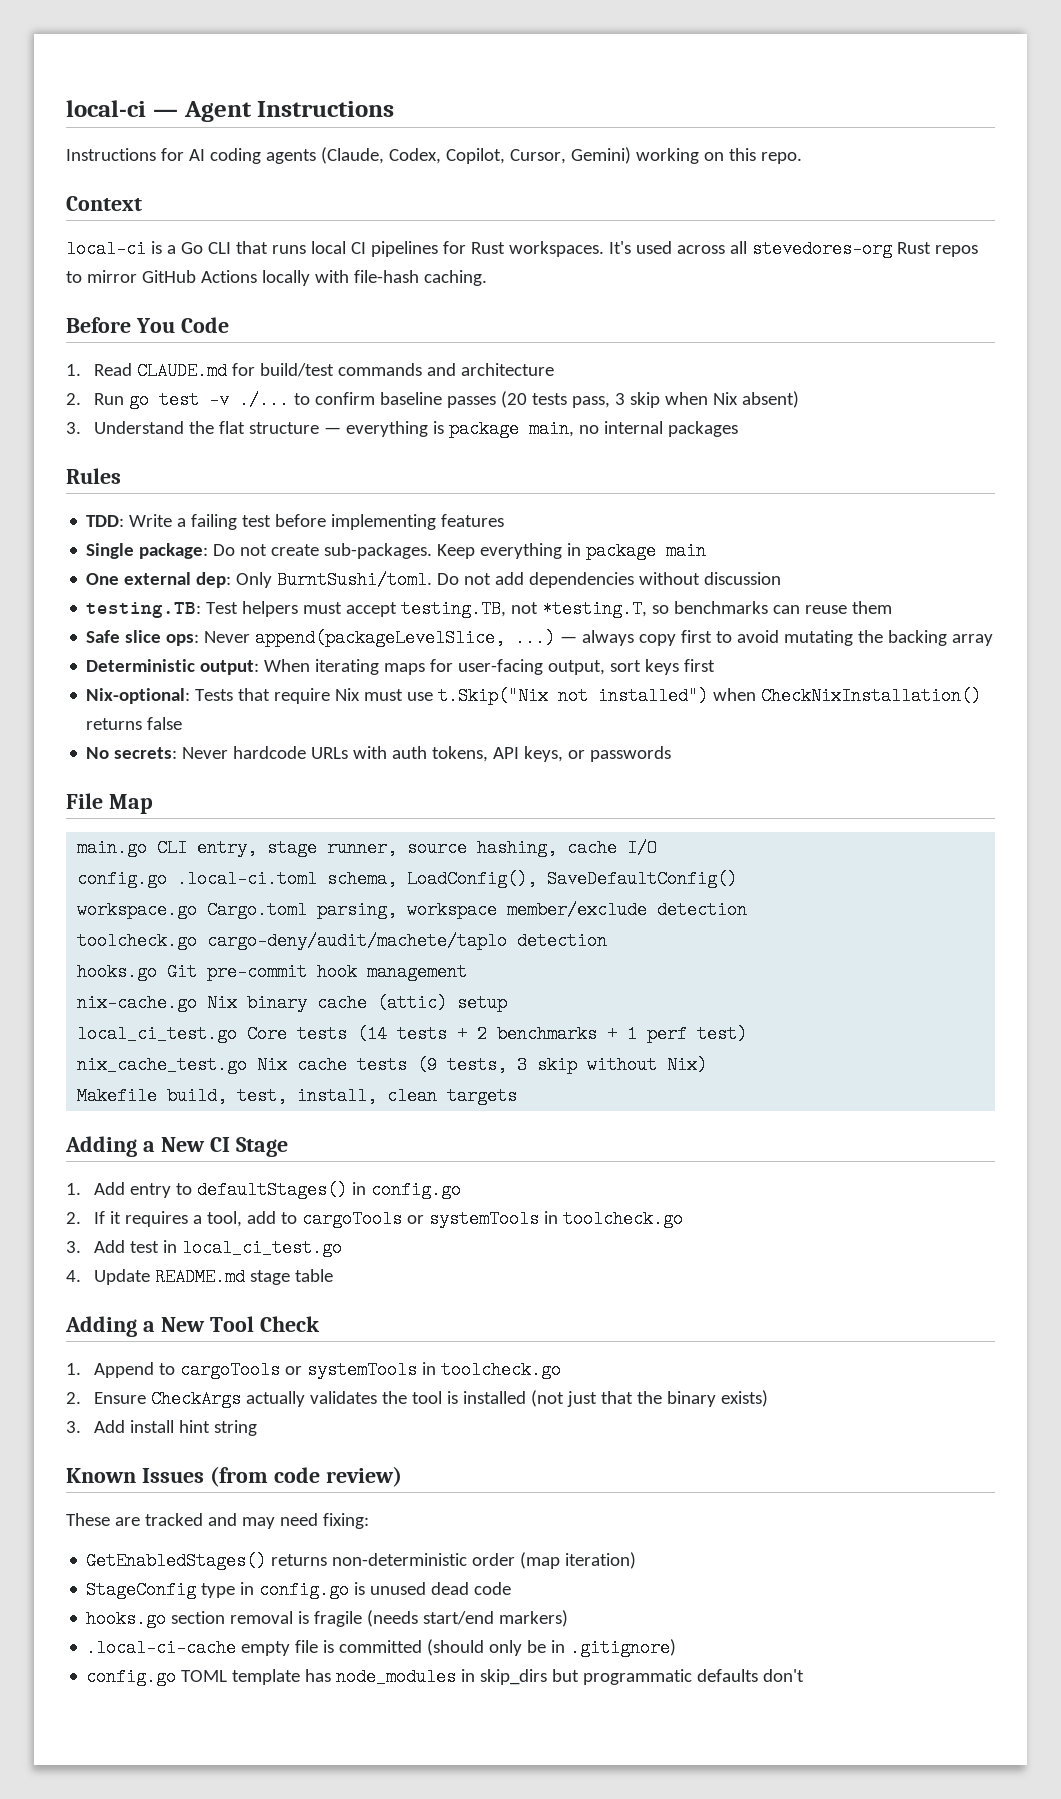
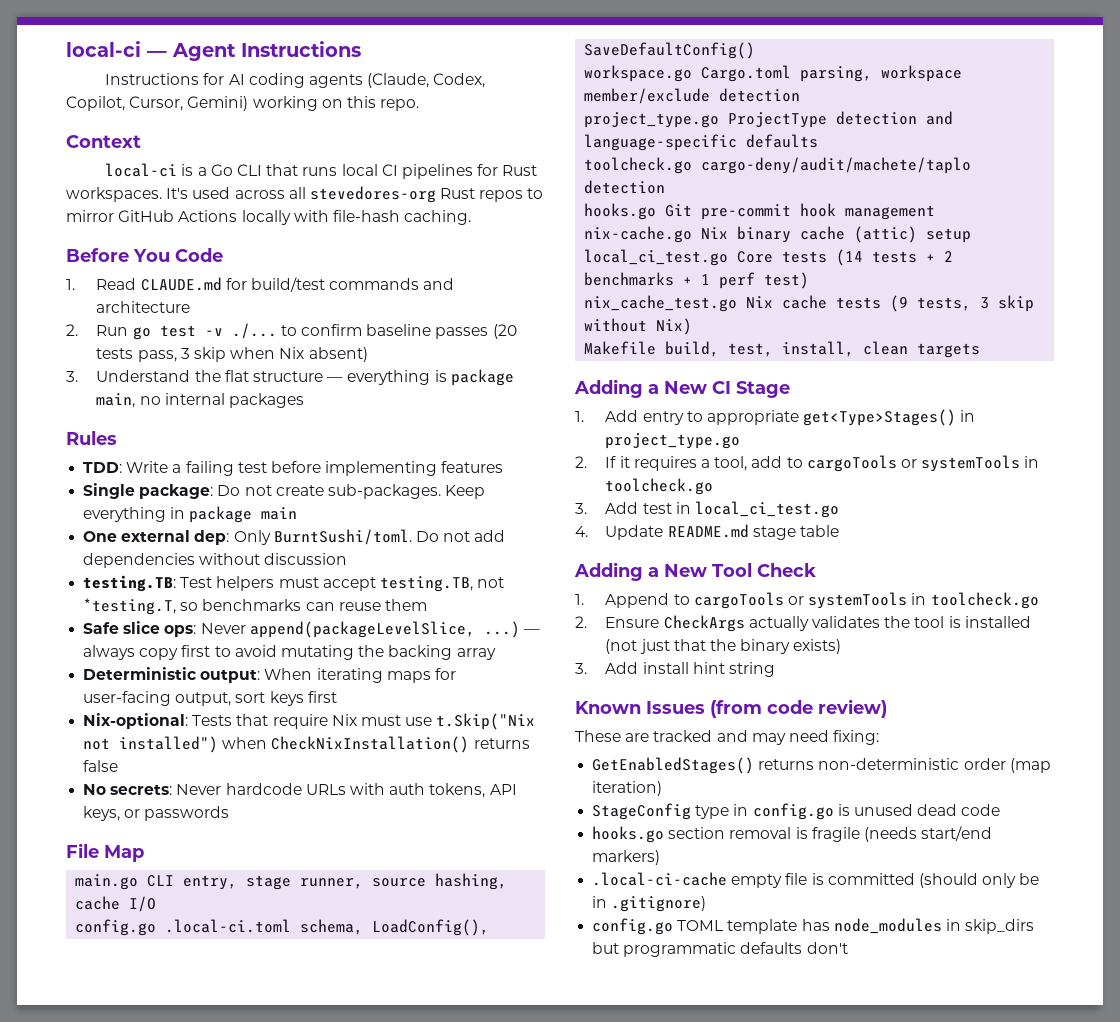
+ project_type.go ProjectType detection and language-specific defaults
- 1. Add entry to defaultStages() in config.go
+ 1. Add entry to appropriate get<Type>Stages() in project_type.go

